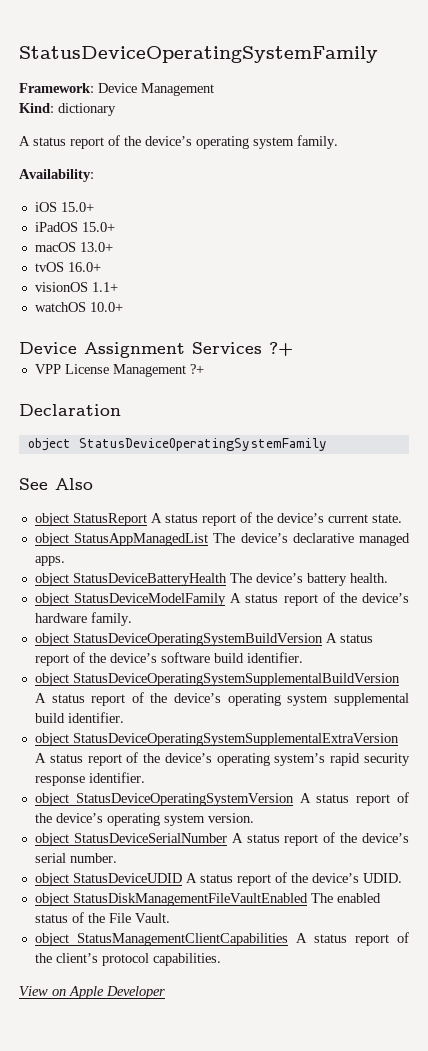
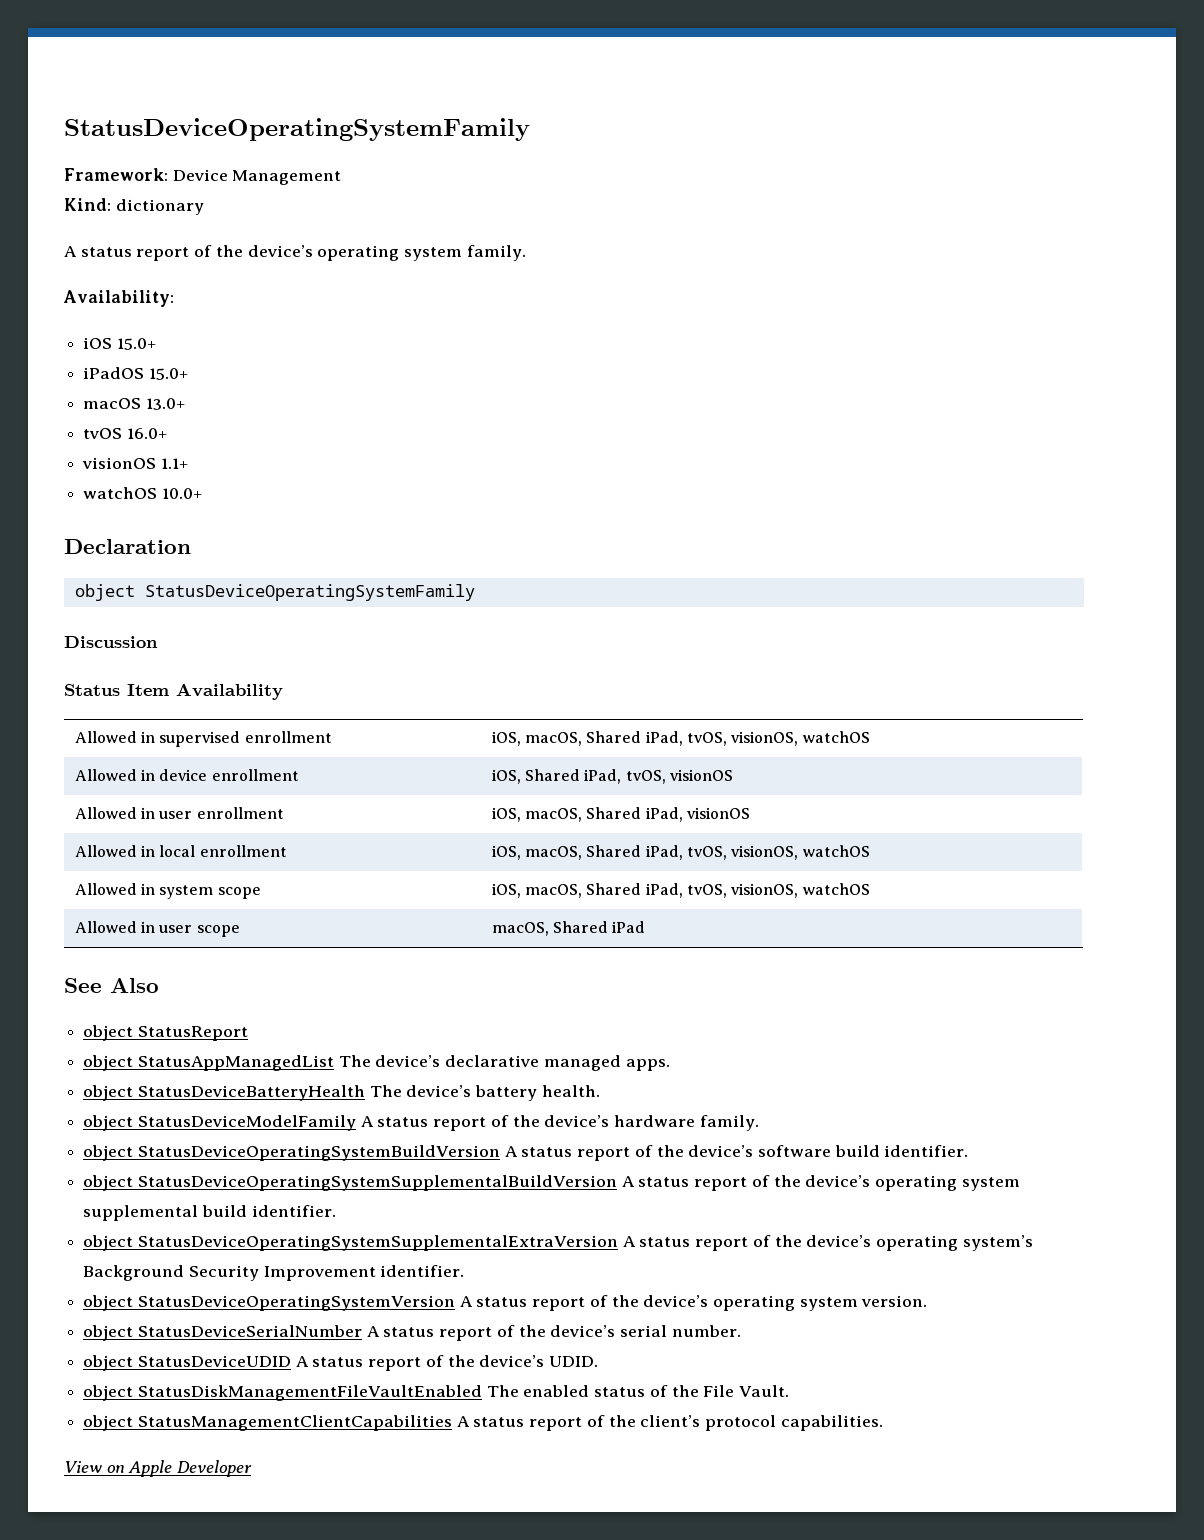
- Device Assignment Services ?+
- VPP License Management ?+
  Declaration
  object StatusDeviceOperatingSystemFamily
+ Discussion
+ Status Item Availability
+ Allowed in supervised enrollment | iOS, macOS, Shared iPad, tvOS, visionOS, watchOS
+ Allowed in device enrollment | iOS, Shared iPad, tvOS, visionOS
+ Allowed in user enrollment | iOS, macOS, Shared iPad, visionOS
+ Allowed in local enrollment | iOS, macOS, Shared iPad, tvOS, visionOS, watchOS
+ Allowed in system scope | iOS, macOS, Shared iPad, tvOS, visionOS, watchOS
+ Allowed in user scope | macOS, Shared iPad
  See Also
- object StatusReport A status report of the device’s current state.
+ object StatusReport
- object StatusDeviceOperatingSystemSupplementalExtraVersion A status report of the device’s operating system’s rapid security response identifier.
+ object StatusDeviceOperatingSystemSupplementalExtraVersion A status report of the device’s operating system’s Background Security Improvement identifier.

